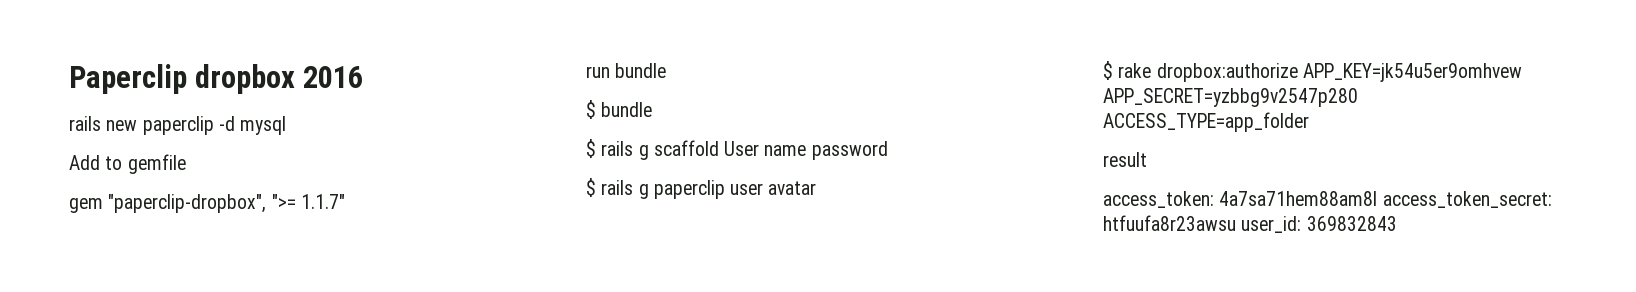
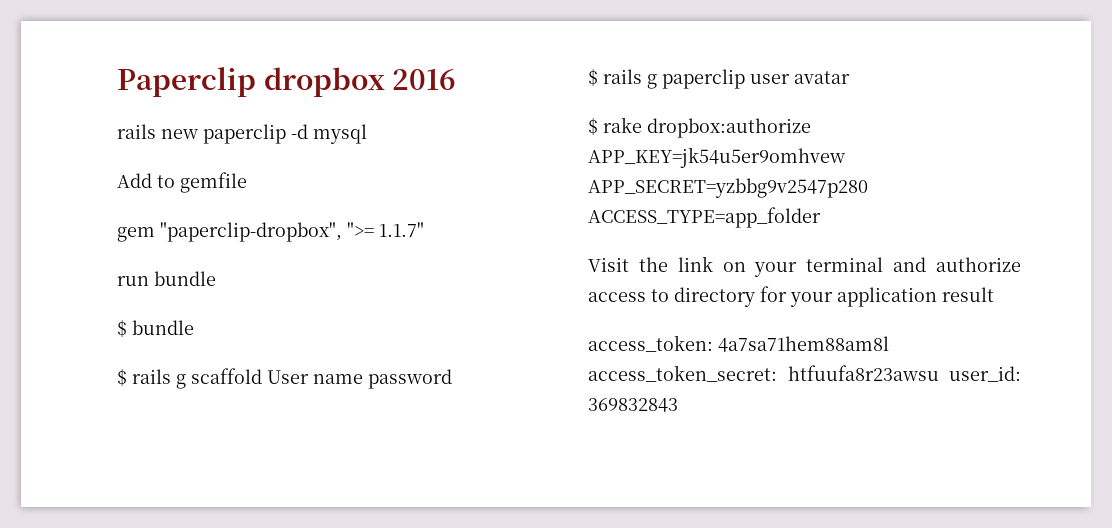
- result
+ Visit the link on your terminal and authorize access to directory for your application result

